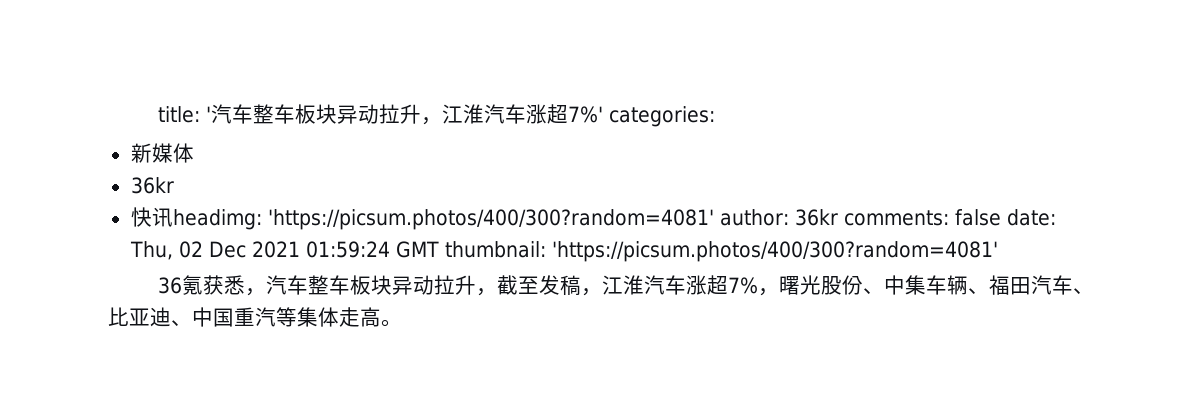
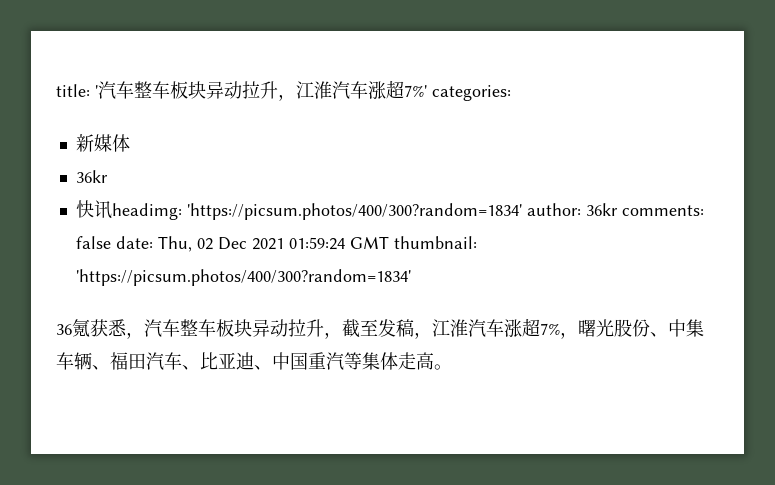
- 快讯headimg: 'https://picsum.photos/400/300?random=4081' author: 36kr comments: false date: Thu, 02 Dec 2021 01:59:24 GMT thumbnail: 'https://picsum.photos/400/300?random=4081'
+ 快讯headimg: 'https://picsum.photos/400/300?random=1834' author: 36kr comments: false date: Thu, 02 Dec 2021 01:59:24 GMT thumbnail: 'https://picsum.photos/400/300?random=1834'

